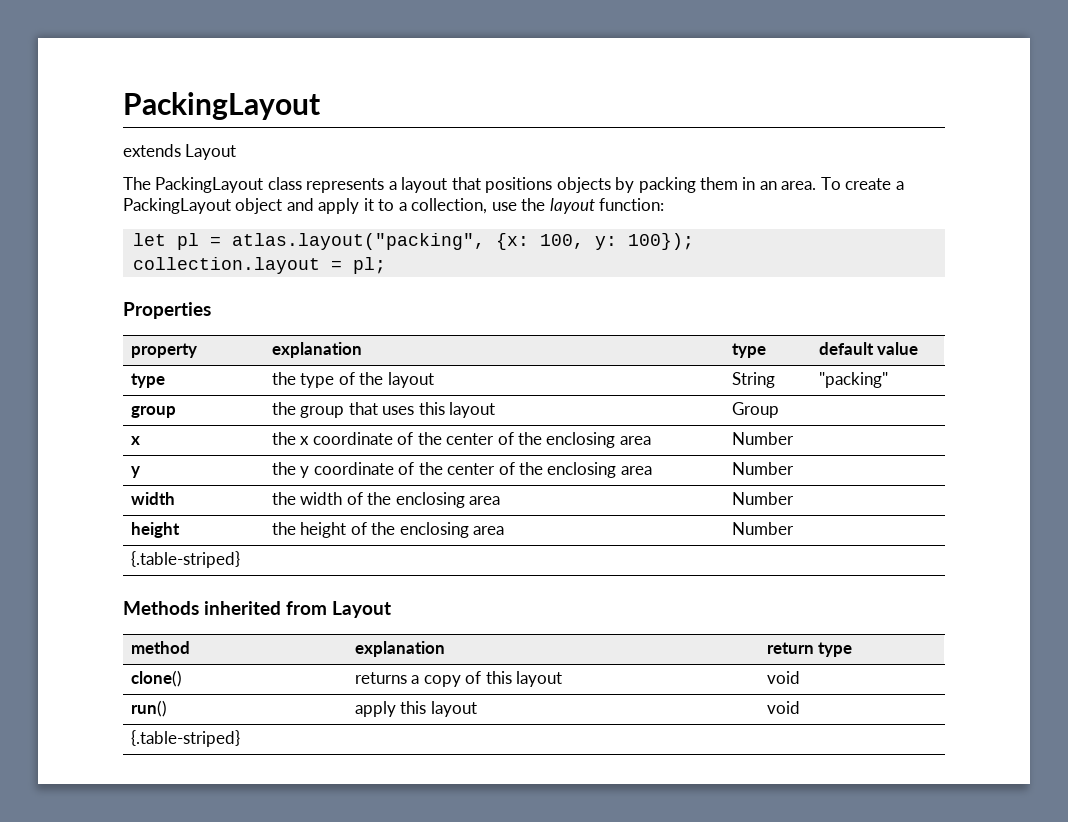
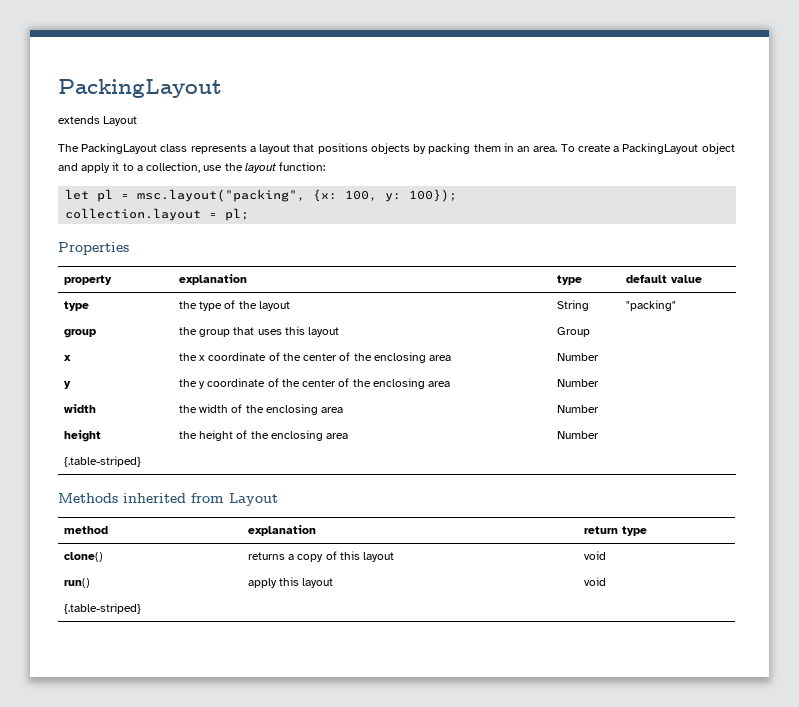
- let pl = atlas.layout("packing", {x: 100, y: 100});
+ let pl = msc.layout("packing", {x: 100, y: 100});

